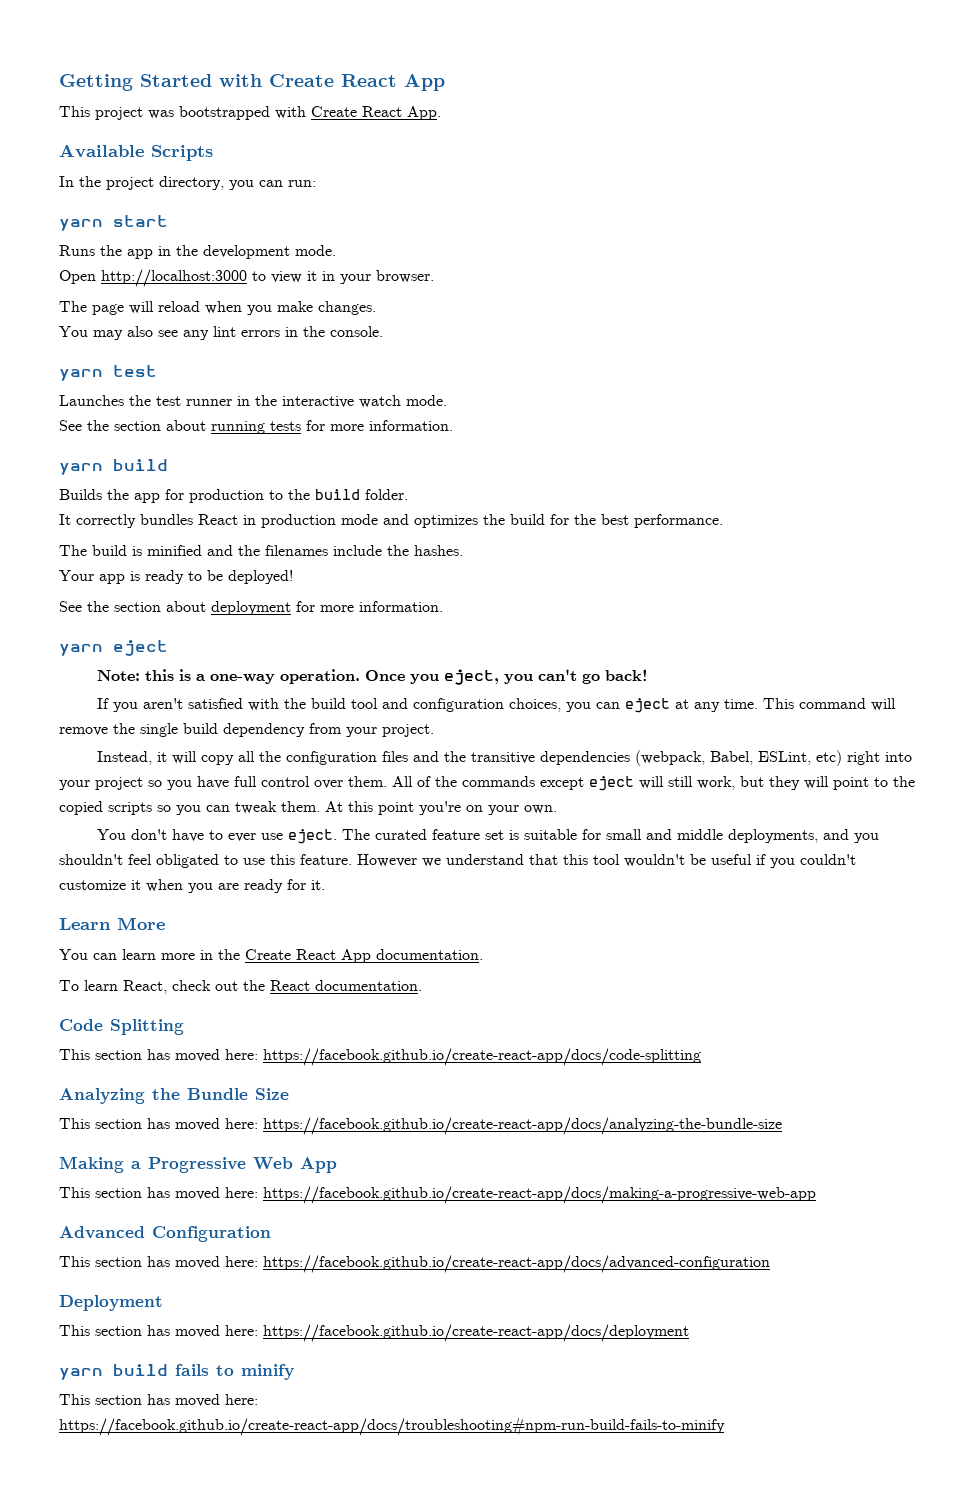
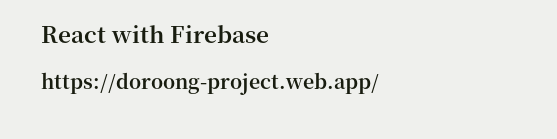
- Getting Started with Create React App
- This project was bootstrapped with Create React App.
- Available Scripts
- In the project directory, you can run:
- yarn start
- Runs the app in the development mode.
- Open http://localhost:3000 to view it in your browser.
- The page will reload when you make changes.
- You may also see any lint errors in the console.
- yarn test
- Launches the test runner in the interactive watch mode.
- See the section about running tests for more information.
- yarn build
- Builds the app for production to the build folder.
- It correctly bundles React in production mode and optimizes the build for the best performance.
- The build is minified and the filenames include the hashes.
- Your app is ready to be deployed!
- See the section about deployment for more information.
- yarn eject
- Note: this is a one-way operation. Once you eject, you can't go back!
- If you aren't satisfied with the build tool and configuration choices, you can eject at any time. This command will remove the single build dependency from your project.
- Instead, it will copy all the configuration files and the transitive dependencies (webpack, Babel, ESLint, etc) right into your project so you have full control over them. All of the commands except eject will still work, but they will point to the copied scripts so you can tweak them. At this point you're on your own.
- You don't have to ever use eject. The curated feature set is suitable for small and middle deployments, and you shouldn't feel obligated to use this feature. However we understand that this tool wouldn't be useful if you couldn't customize it when you are ready for it.
- Learn More
- You can learn more in the Create React App documentation.
- To learn React, check out the React documentation.
- Code Splitting
- This section has moved here: https://facebook.github.io/create-react-app/docs/code-splitting
- Analyzing the Bundle Size
- This section has moved here: https://facebook.github.io/create-react-app/docs/analyzing-the-bundle-size
- Making a Progressive Web App
- This section has moved here: https://facebook.github.io/create-react-app/docs/making-a-progressive-web-app
- Advanced Configuration
- This section has moved here: https://facebook.github.io/create-react-app/docs/advanced-configuration
- Deployment
- This section has moved here: https://facebook.github.io/create-react-app/docs/deployment
- yarn build fails to minify
- This section has moved here: https://facebook.github.io/create-react-app/docs/troubleshooting#npm-run-build-fails-to-minify
+ React with Firebase
+ https://doroong-project.web.app/

